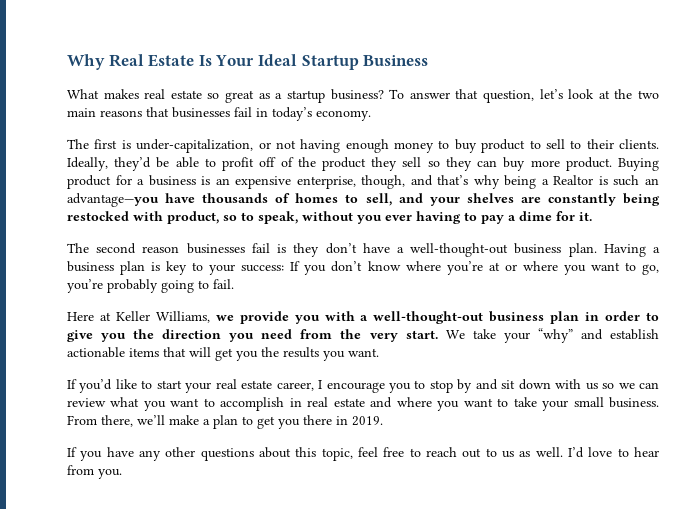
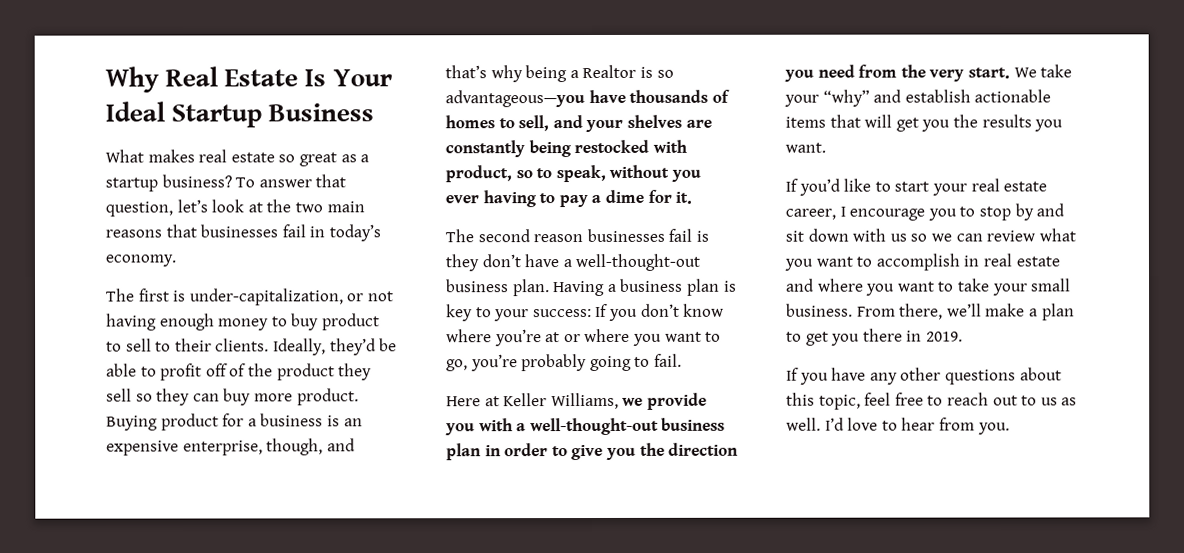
- Buying product for a business is an expensive enterprise, though, and that’s why being a Realtor is such an advantage—you have thousands of homes to sell, and your shelves are constantly being restocked with product, so to speak, without you ever having to pay a dime for it.
+ Buying product for a business is an expensive enterprise, though, and that’s why being a Realtor is so advantageous—you have thousands of homes to sell, and your shelves are constantly being restocked with product, so to speak, without you ever having to pay a dime for it.

